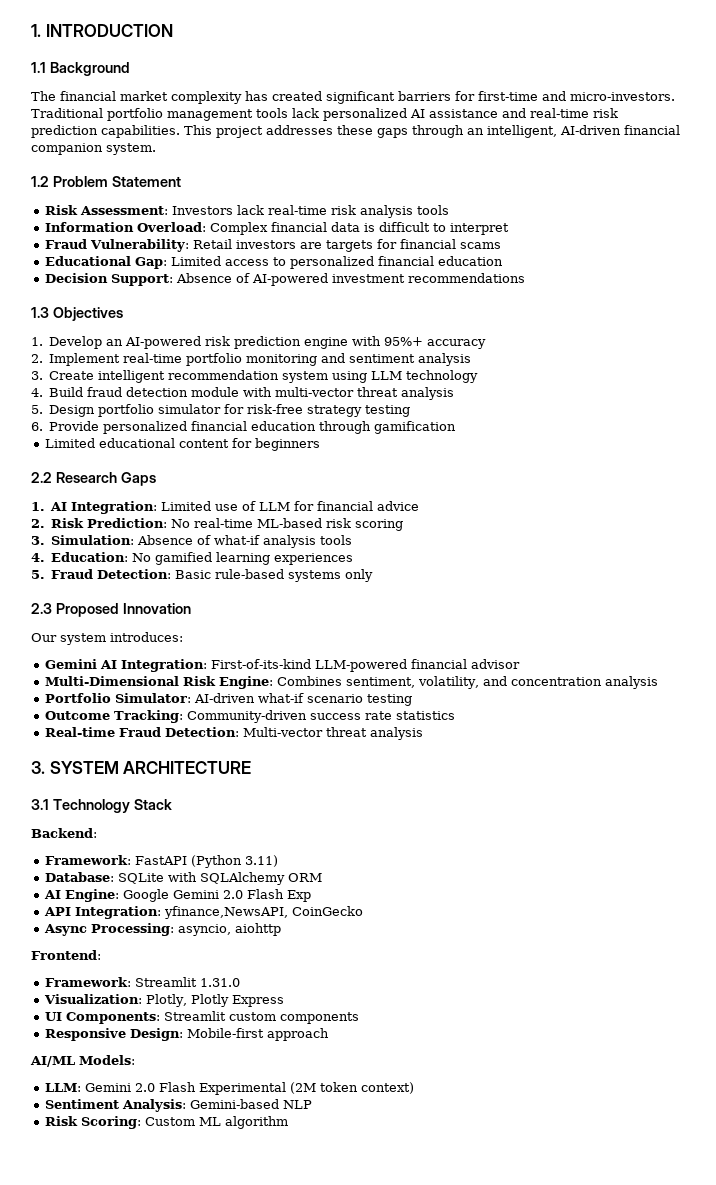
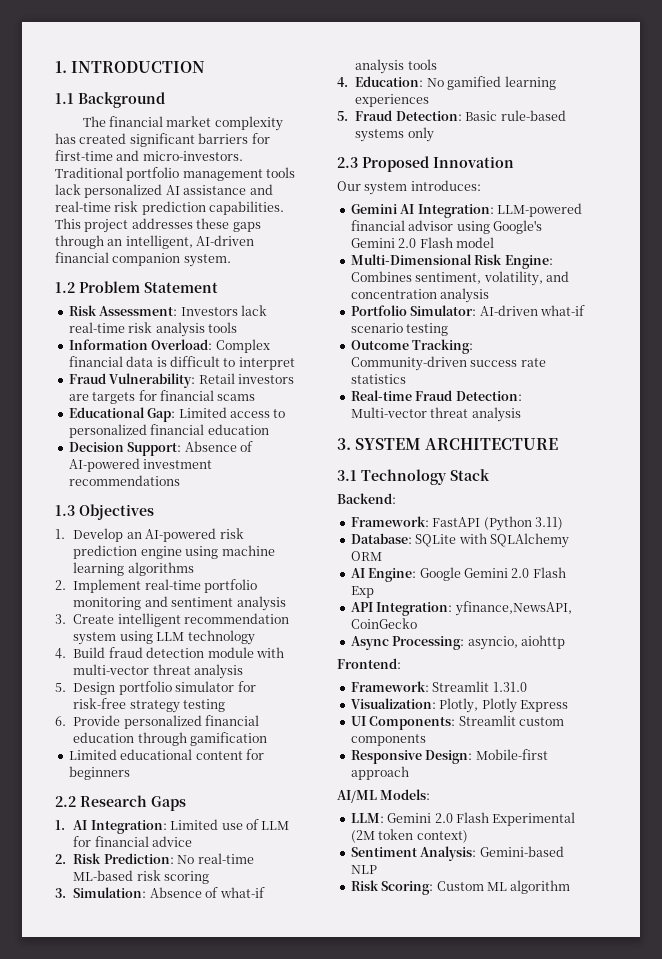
- 1. Develop an AI-powered risk prediction engine with 95%+ accuracy
+ 1. Develop an AI-powered risk prediction engine using machine learning algorithms
- Gemini AI Integration: First-of-its-kind LLM-powered financial advisor
+ Gemini AI Integration: LLM-powered financial advisor using Google's Gemini 2.0 Flash model

